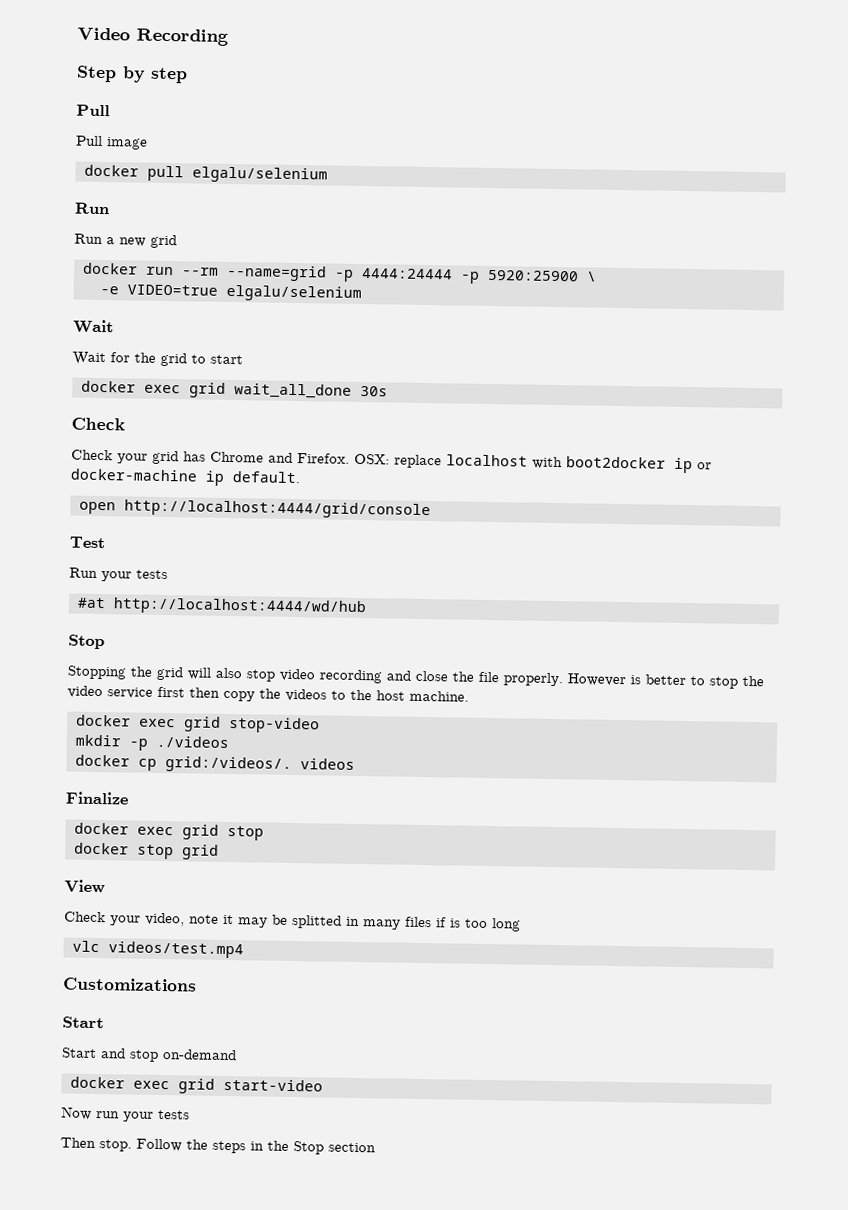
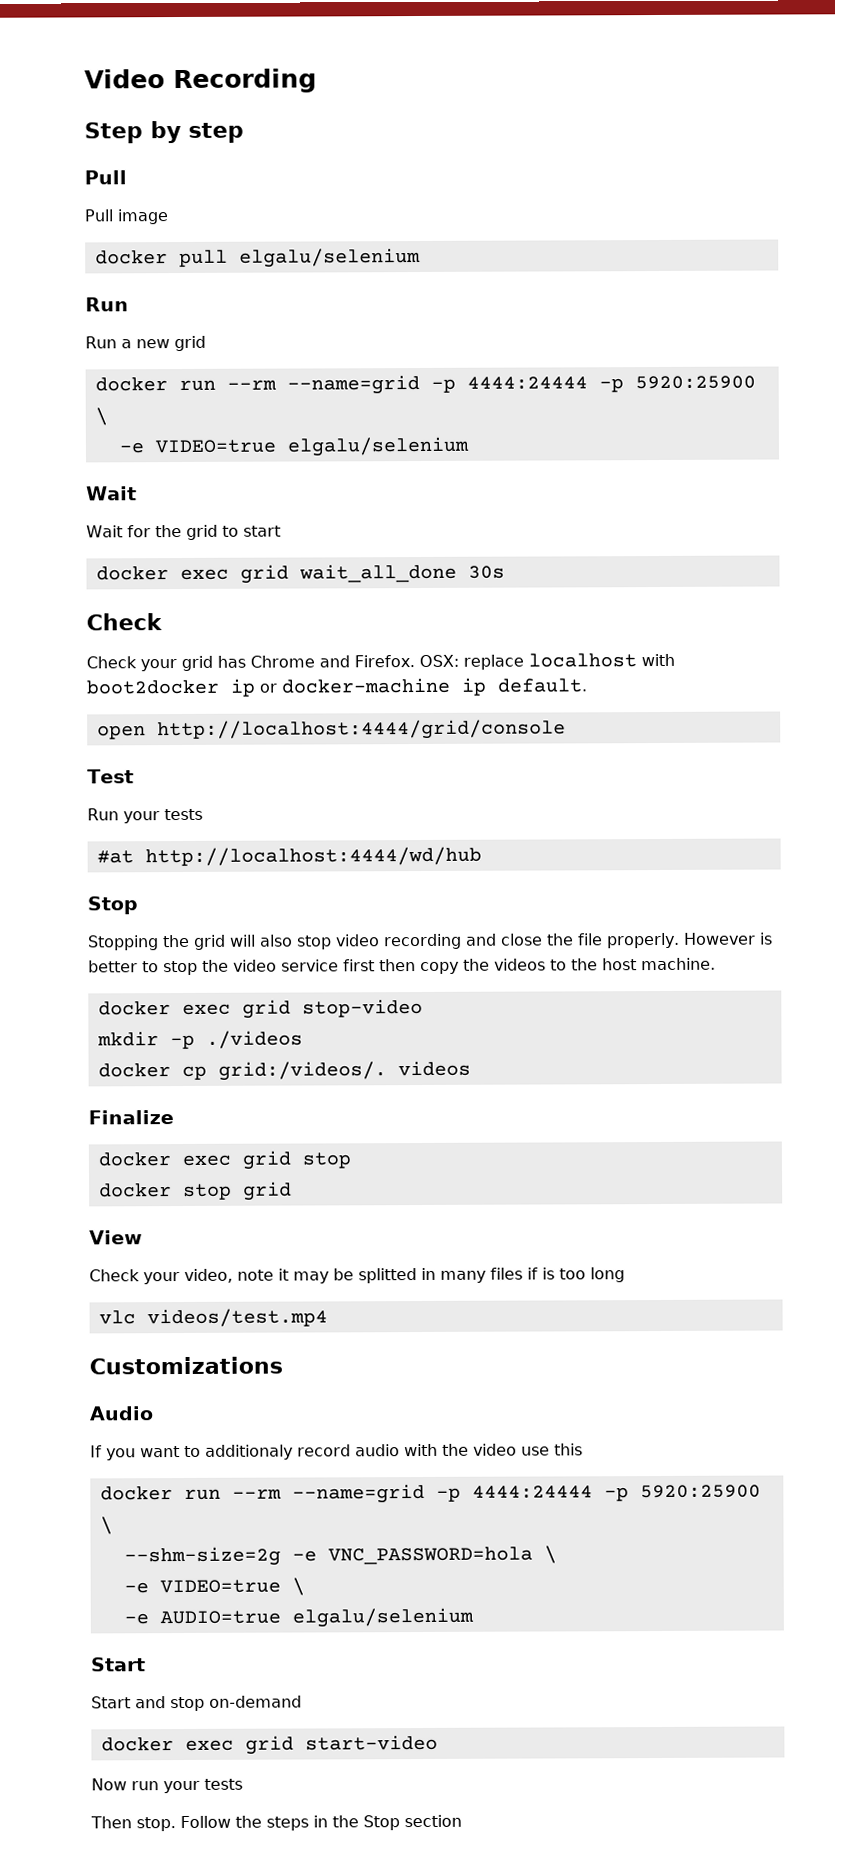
+ Audio
+ If you want to additionaly record audio with the video use this
+ docker run --rm --name=grid -p 4444:24444 -p 5920:25900 \
+ --shm-size=2g -e VNC_PASSWORD=hola \
+ -e VIDEO=true \
+ -e AUDIO=true elgalu/selenium

